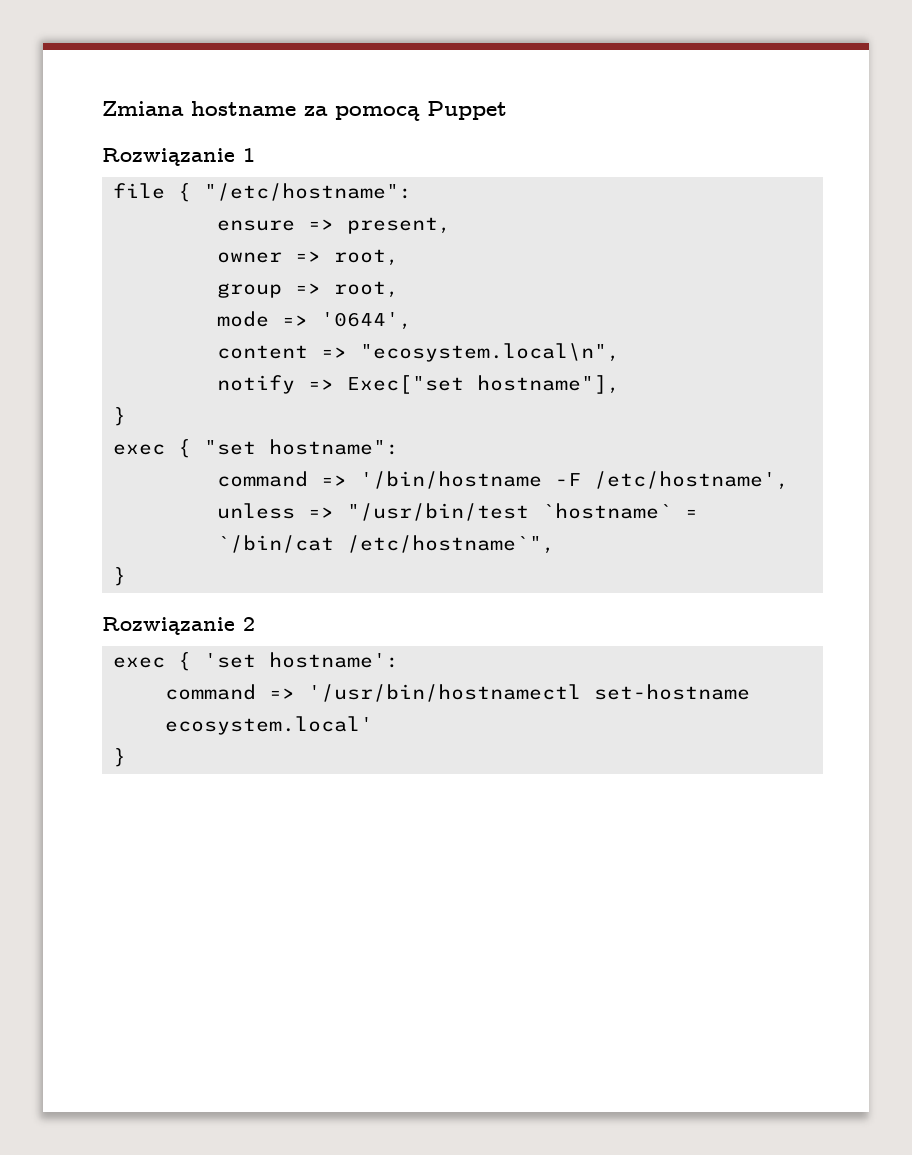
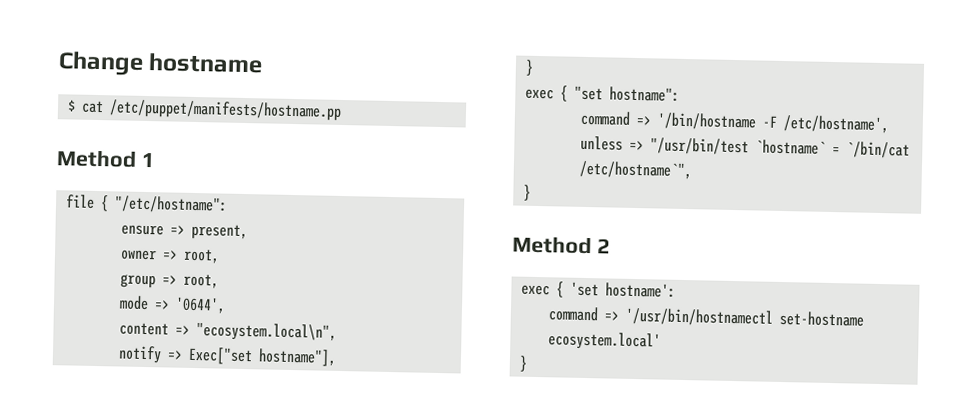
- Zmiana hostname za pomocą Puppet
- Rozwiązanie 1
+ Change hostname
+ $ cat /etc/puppet/manifests/hostname.pp
+ Method 1
- Rozwiązanie 2
+ Method 2

